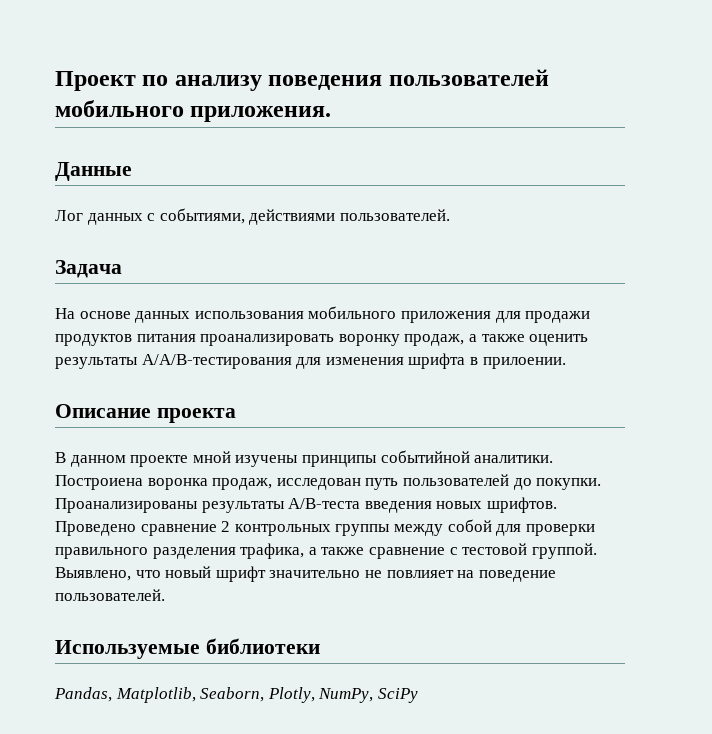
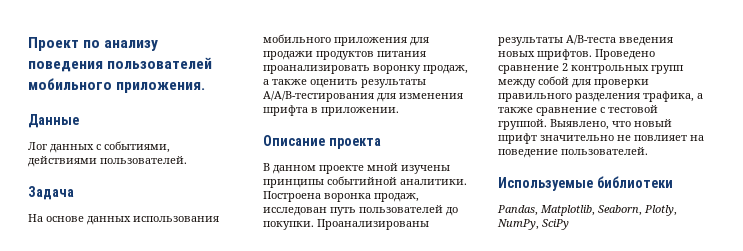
- На основе данных использования мобильного приложения для продажи продуктов питания проанализировать воронку продаж, а также оценить результаты A/A/B-тестирования для изменения шрифта в прилоении.
+ На основе данных использования мобильного приложения для продажи продуктов питания проанализировать воронку продаж, а также оценить результаты A/A/B-тестирования для изменения шрифта в приложении.
- Построиена воронка продаж, исследован путь пользователей до покупки.
+ Построена воронка продаж, исследован путь пользователей до покупки.
- Проведено сравнение 2 контрольных группы между собой для проверки правильного разделения трафика, а также сравнение с тестовой группой.
+ Проведено сравнение 2 контрольных групп между собой для проверки правильного разделения трафика, а также сравнение с тестовой группой.

